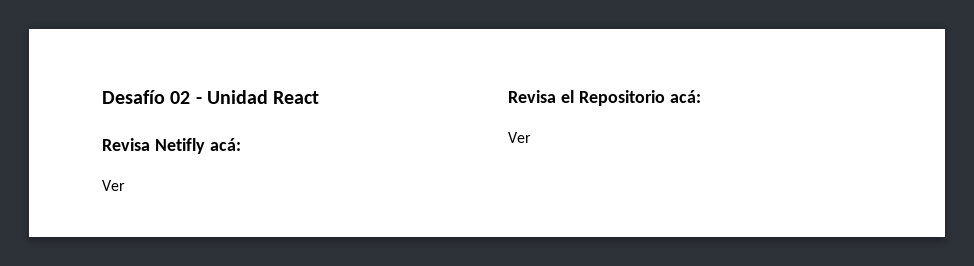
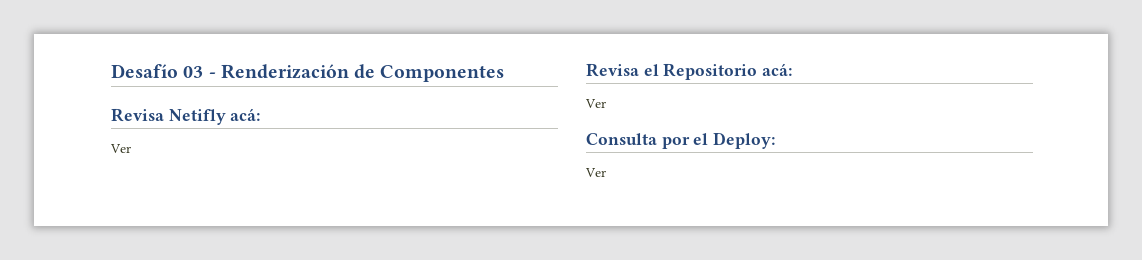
- Desafío 02 - Unidad React
+ Desafío 03 - Renderización de Componentes
+ Consulta por el Deploy:
+ Ver

